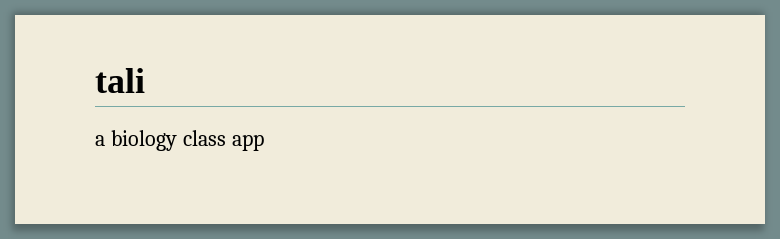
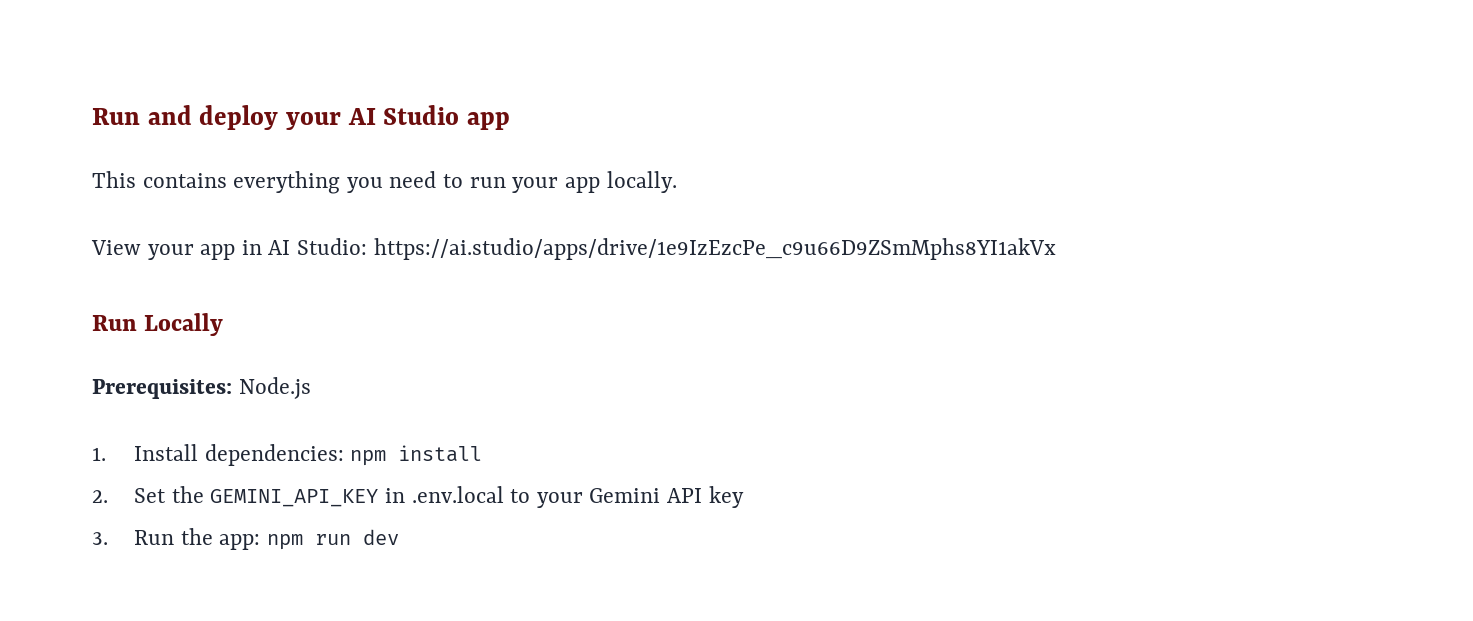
- tali
- a biology class app
+ Run and deploy your AI Studio app
+ This contains everything you need to run your app locally.
+ View your app in AI Studio: https://ai.studio/apps/drive/1e9IzEzcPe_c9u66D9ZSmMphs8YI1akVx
+ Run Locally
+ Prerequisites: Node.js
+ 1. Install dependencies: npm install
+ 2. Set the GEMINI_API_KEY in .env.local to your Gemini API key
+ 3. Run the app: npm run dev

